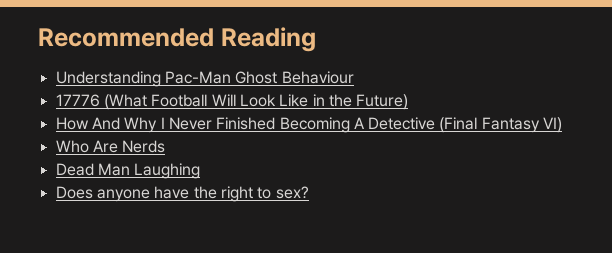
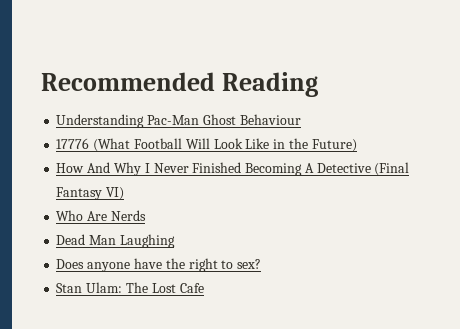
+ Stan Ulam: The Lost Cafe

